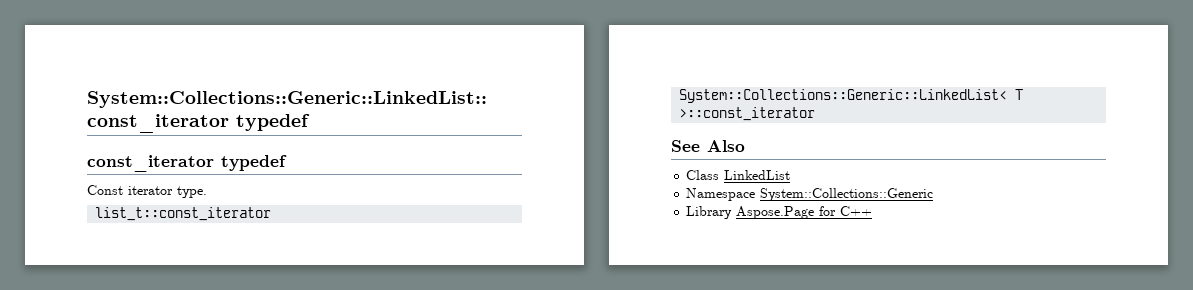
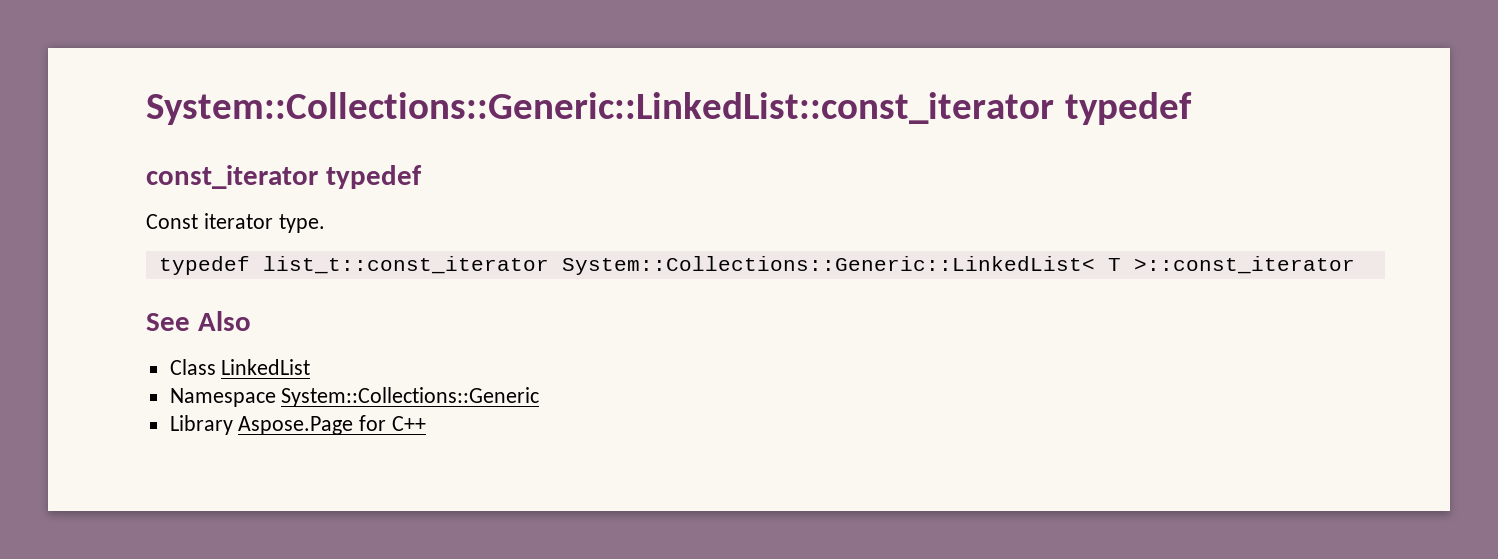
- list_t::const_iterator System::Collections::Generic::LinkedList< T >::const_iterator
+ typedef list_t::const_iterator System::Collections::Generic::LinkedList< T >::const_iterator

